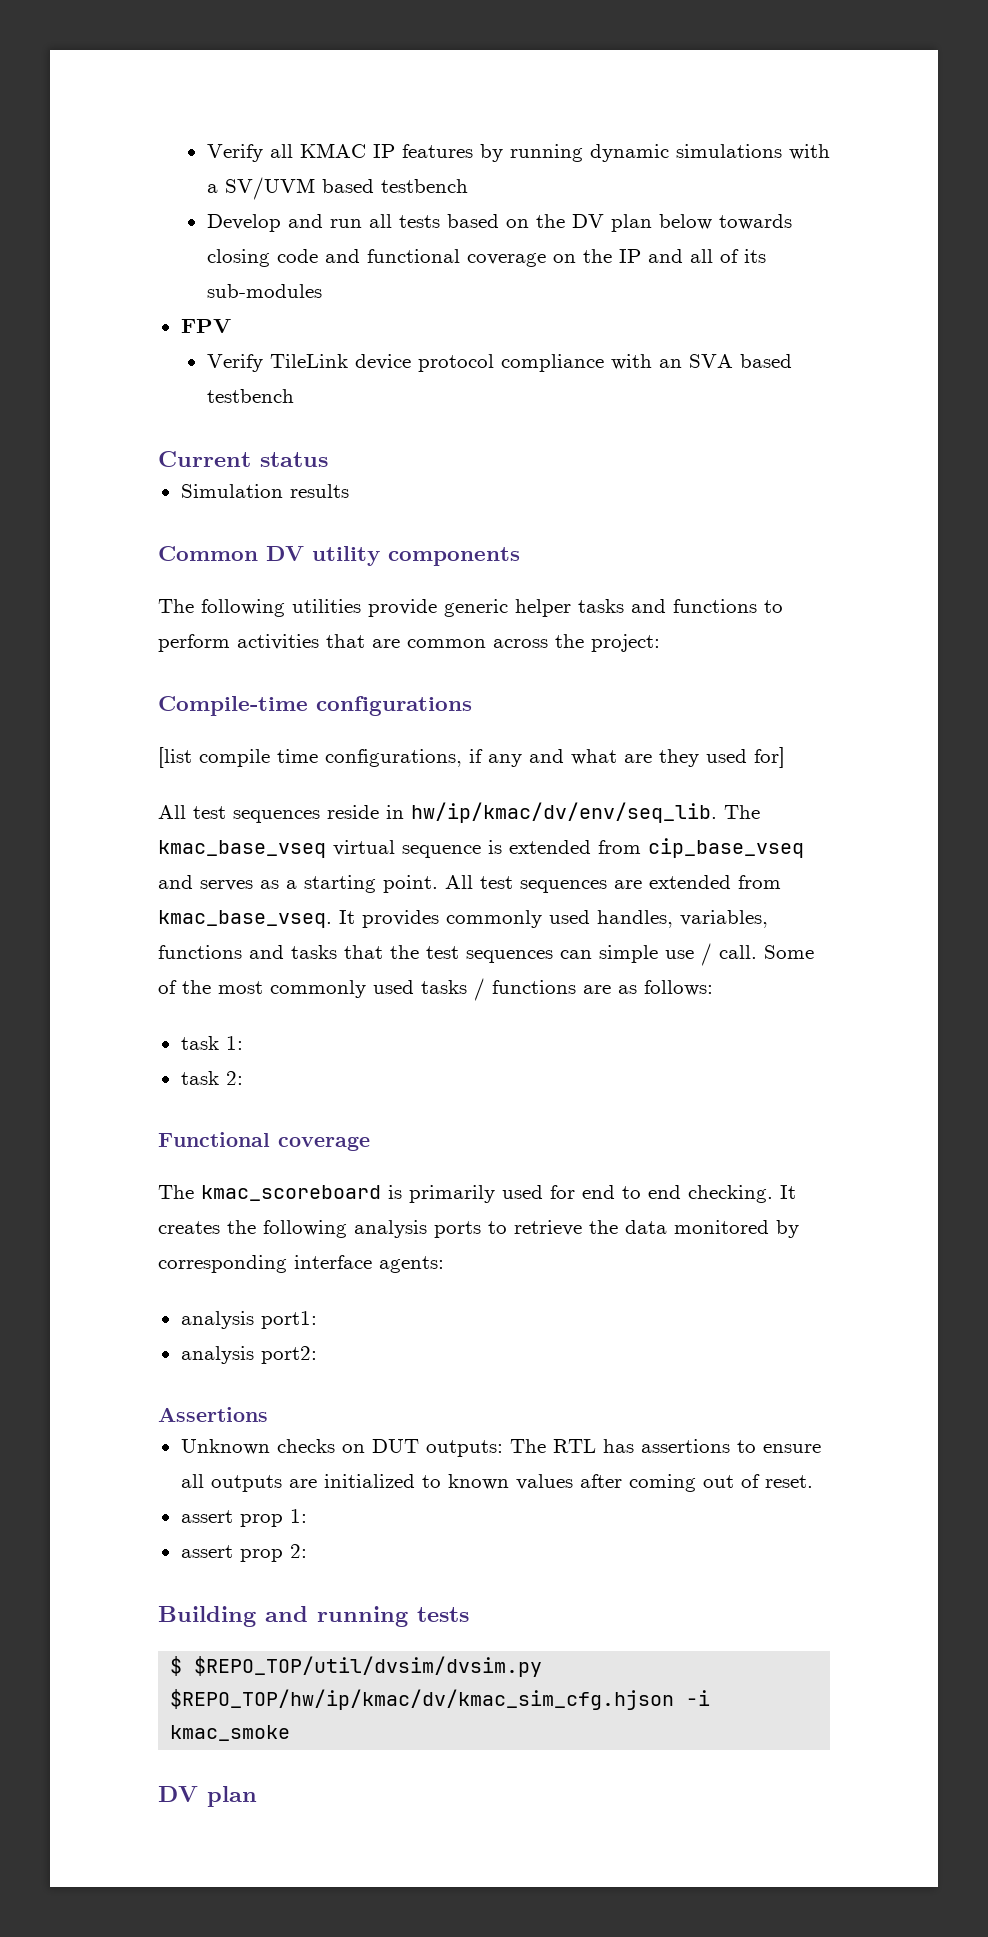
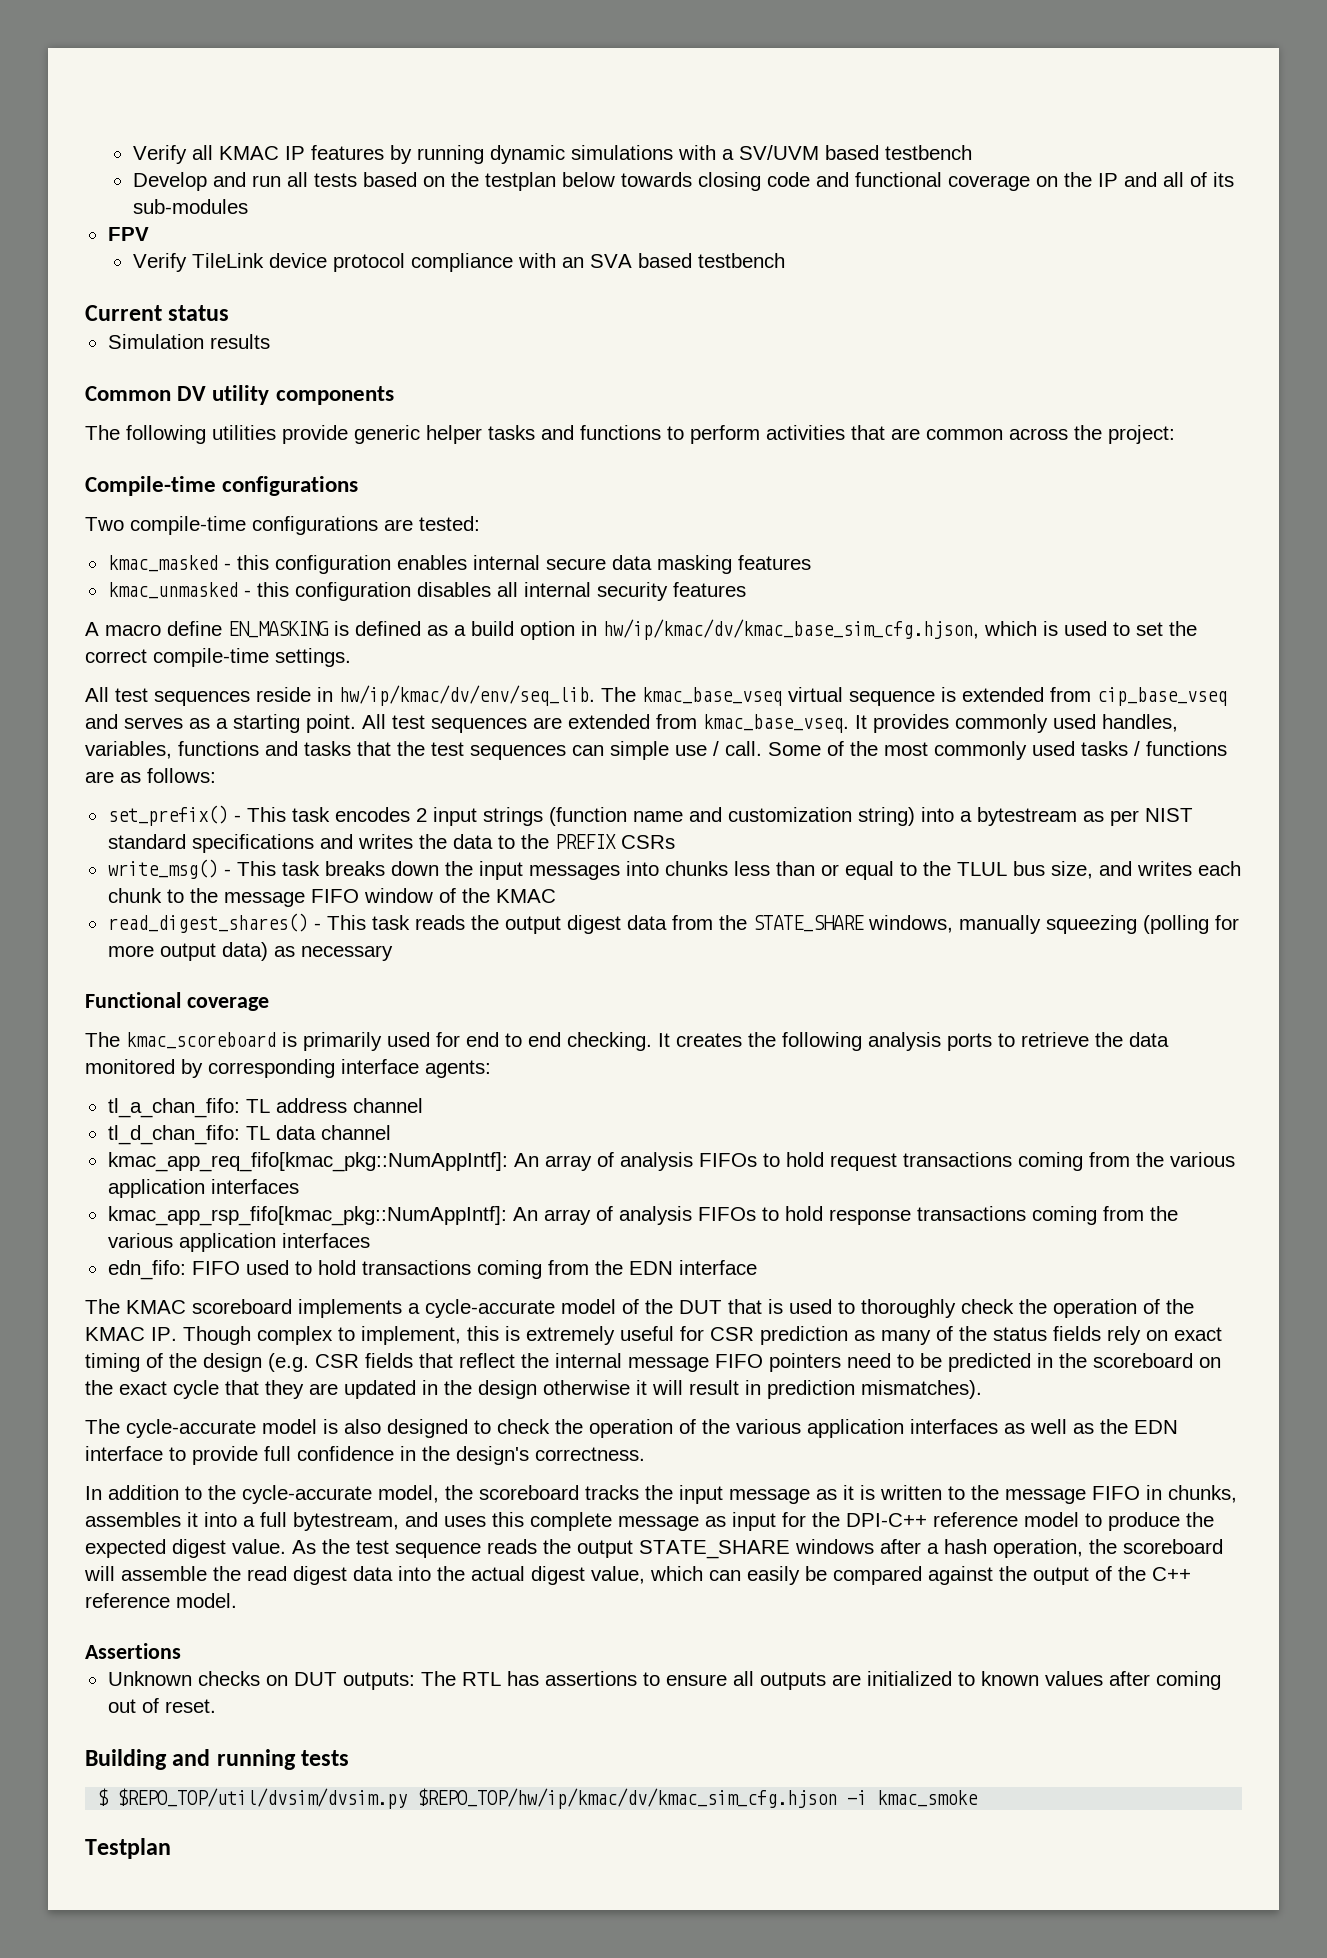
- Develop and run all tests based on the DV plan below towards closing code and functional coverage on the IP and all of its sub-modules
+ Develop and run all tests based on the testplan below towards closing code and functional coverage on the IP and all of its sub-modules
- [list compile time configurations, if any and what are they used for]
+ Two compile-time configurations are tested:
+ kmac_masked - this configuration enables internal secure data masking features
+ kmac_unmasked - this configuration disables all internal security features
+ A macro define EN_MASKING is defined as a build option in hw/ip/kmac/dv/kmac_base_sim_cfg.hjson, which is used to set the correct compile-time settings.
- task 1:
- task 2:
+ set_prefix() - This task encodes 2 input strings (function name and customization string) into a bytestream as per NIST standard specifications and writes the data to the PREFIX CSRs
+ write_msg() - This task breaks down the input messages into chunks less than or equal to the TLUL bus size, and writes each chunk to the message FIFO window of the KMAC
+ read_digest_shares() - This task reads the output digest data from the STATE_SHARE windows, manually squeezing (polling for more output data) as necessary
- analysis port1:
- analysis port2:
+ tl_a_chan_fifo: TL address channel
+ tl_d_chan_fifo: TL data channel
+ kmac_app_req_fifo[kmac_pkg::NumAppIntf]: An array of analysis FIFOs to hold request transactions coming from the various application interfaces
+ kmac_app_rsp_fifo[kmac_pkg::NumAppIntf]: An array of analysis FIFOs to hold response transactions coming from the various application interfaces
+ edn_fifo: FIFO used to hold transactions coming from the EDN interface
+ The KMAC scoreboard implements a cycle-accurate model of the DUT that is used to thoroughly check the operation of the KMAC IP. Though complex to implement, this is extremely useful for CSR prediction as many of the status fields rely on exact timing of the design (e.g. CSR fields that reflect the internal message FIFO pointers need to be predicted in the scoreboard on the exact cycle that they are updated in the design otherwise it will result in prediction mismatches).
+ The cycle-accurate model is also designed to check the operation of the various application interfaces as well as the EDN interface to provide full confidence in the design's correctness.
+ In addition to the cycle-accurate model, the scoreboard tracks the input message as it is written to the message FIFO in chunks, assembles it into a full bytestream, and uses this complete message as input for the DPI-C++ reference model to produce the expected digest value. As the test sequence reads the output STATE_SHARE windows after a hash operation, the scoreboard will assemble the read digest data into the actual digest value, which can easily be compared against the output of the C++ reference model.
- assert prop 1:
- assert prop 2:
  $ $REPO_TOP/util/dvsim/dvsim.py $REPO_TOP/hw/ip/kmac/dv/kmac_sim_cfg.hjson -i kmac_smoke
- DV plan
+ Testplan

